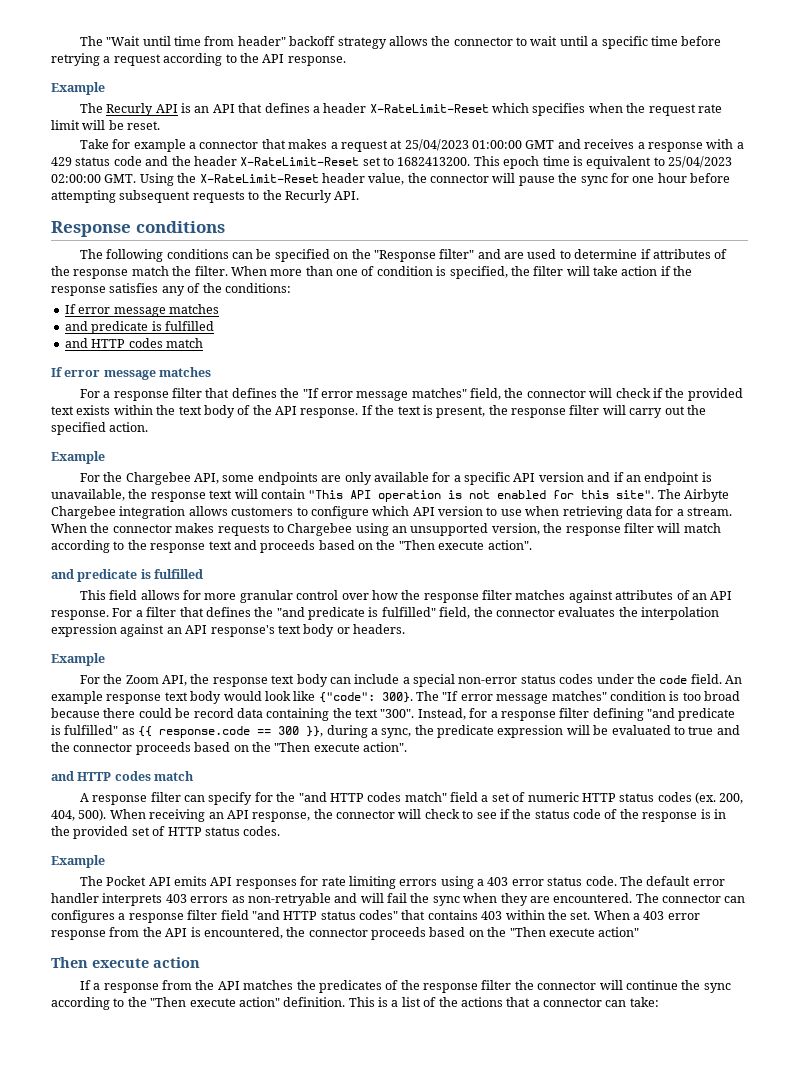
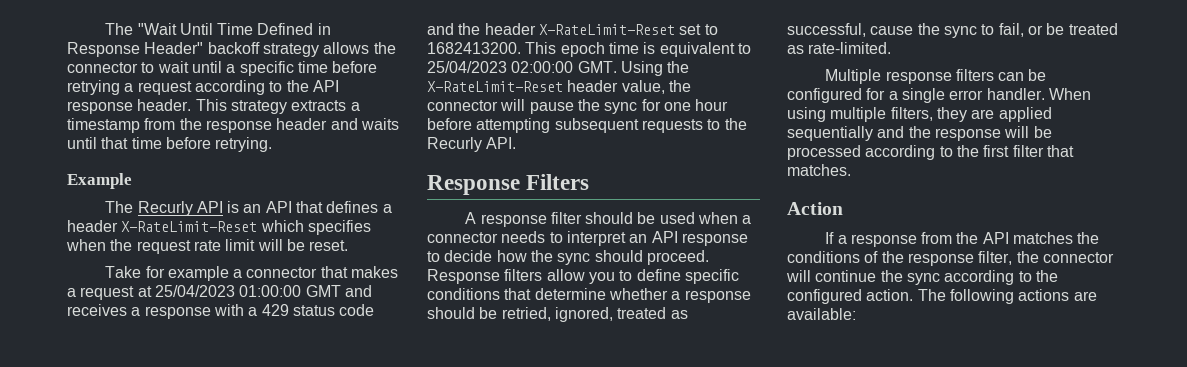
- The "Wait until time from header" backoff strategy allows the connector to wait until a specific time before retrying a request according to the API response.
+ The "Wait Until Time Defined in Response Header" backoff strategy allows the connector to wait until a specific time before retrying a request according to the API response header. This strategy extracts a timestamp from the response header and waits until that time before retrying.
- Response conditions
- The following conditions can be specified on the "Response filter" and are used to determine if attributes of the response match the filter. When more than one of condition is specified, the filter will take action if the response satisfies any of the conditions:
- If error message matches
- and predicate is fulfilled
- and HTTP codes match
- If error message matches
- For a response filter that defines the "If error message matches" field, the connector will check if the provided text exists within the text body of the API response. If the text is present, the response filter will carry out the specified action.
- Example
- For the Chargebee API, some endpoints are only available for a specific API version and if an endpoint is unavailable, the response text will contain "This API operation is not enabled for this site". The Airbyte Chargebee integration allows customers to configure which API version to use when retrieving data for a stream. When the connector makes requests to Chargebee using an unsupported version, the response filter will match according to the response text and proceeds based on the "Then execute action".
- and predicate is fulfilled
- This field allows for more granular control over how the response filter matches against attributes of an API response. For a filter that defines the "and predicate is fulfilled" field, the connector evaluates the interpolation expression against an API response's text body or headers.
- Example
- For the Zoom API, the response text body can include a special non-error status codes under the code field. An example response text body would look like {"code": 300}. The "If error message matches" condition is too broad because there could be record data containing the text "300". Instead, for a response filter defining "and predicate is fulfilled" as {{ response.code == 300 }}, during a sync, the predicate expression will be evaluated to true and the connector proceeds based on the "Then execute action".
- and HTTP codes match
- A response filter can specify for the "and HTTP codes match" field a set of numeric HTTP status codes (ex. 200, 404, 500). When receiving an API response, the connector will check to see if the status code of the response is in the provided set of HTTP status codes.
- Example
- The Pocket API emits API responses for rate limiting errors using a 403 error status code. The default error handler interprets 403 errors as non-retryable and will fail the sync when they are encountered. The connector can configures a response filter field "and HTTP status codes" that contains 403 within the set. When a 403 error response from the API is encountered, the connector proceeds based on the "Then execute action"
- Then execute action
+ Response Filters
+ A response filter should be used when a connector needs to interpret an API response to decide how the sync should proceed. Response filters allow you to define specific conditions that determine whether a response should be retried, ignored, treated as successful, cause the sync to fail, or be treated as rate-limited.
+ Multiple response filters can be configured for a single error handler. When using multiple filters, they are applied sequentially and the response will be processed according to the first filter that matches.
+ Action
- If a response from the API matches the predicates of the response filter the connector will continue the sync according to the "Then execute action" definition. This is a list of the actions that a connector can take:
+ If a response from the API matches the conditions of the response filter, the connector will continue the sync according to the configured action. The following actions are available:

